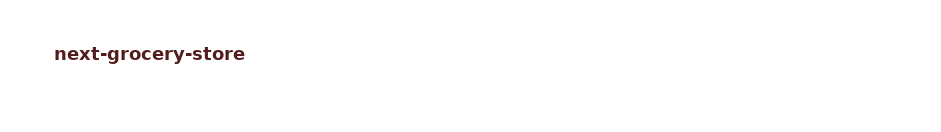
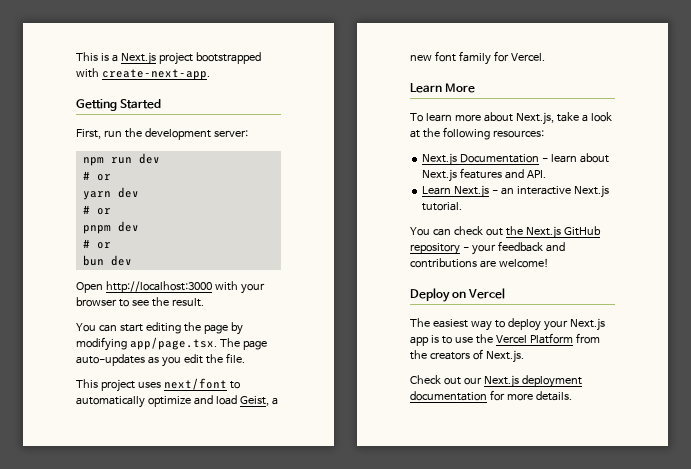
- next-grocery-store
+ This is a Next.js project bootstrapped with create-next-app.
+ Getting Started
+ First, run the development server:
+ npm run dev
+ # or
+ yarn dev
+ # or
+ pnpm dev
+ # or
+ bun dev
+ Open http://localhost:3000 with your browser to see the result.
+ You can start editing the page by modifying app/page.tsx. The page auto-updates as you edit the file.
+ This project uses next/font to automatically optimize and load Geist, a new font family for Vercel.
+ Learn More
+ To learn more about Next.js, take a look at the following resources:
+ Next.js Documentation - learn about Next.js features and API.
+ Learn Next.js - an interactive Next.js tutorial.
+ You can check out the Next.js GitHub repository - your feedback and contributions are welcome!
+ Deploy on Vercel
+ The easiest way to deploy your Next.js app is to use the Vercel Platform from the creators of Next.js.
+ Check out our Next.js deployment documentation for more details.

